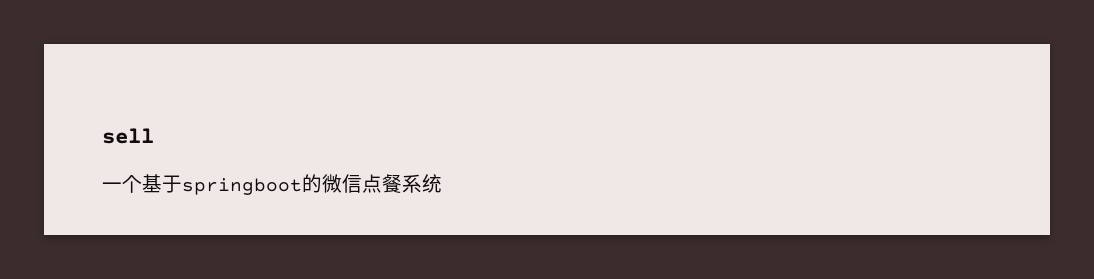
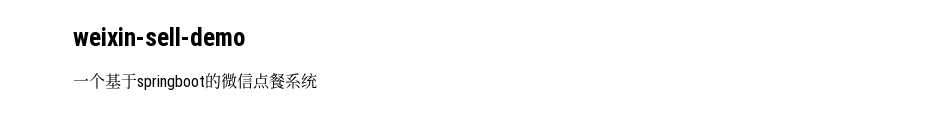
- sell
+ weixin-sell-demo

